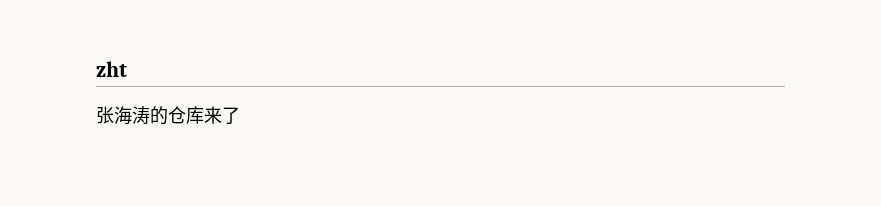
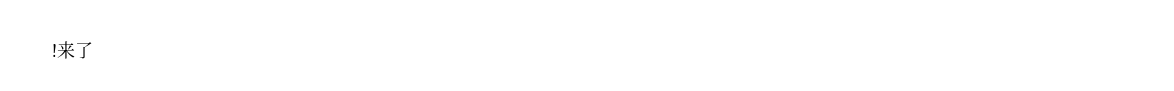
- zht
- 张海涛的仓库来了
+ !来了

